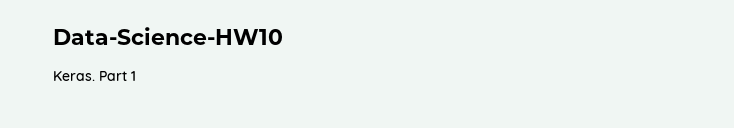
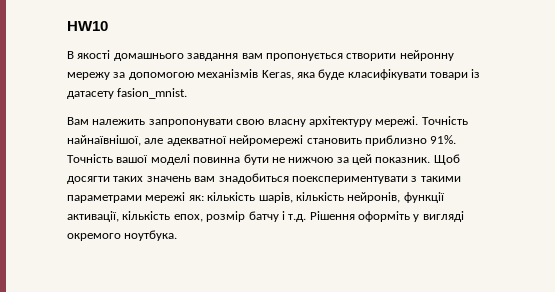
- Data-Science-HW10
- Keras. Part 1
+ HW10
+ В якості домашнього завдання вам пропонується створити нейронну мережу за допомогою механізмів Keras, яка буде класифікувати товари із датасету fasion_mnist.
+ Вам належить запропонувати свою власну архітектуру мережі. Точність найнаївнішої, але адекватної нейромережі становить приблизно 91%. Точність вашої моделі повинна бути не нижчою за цей показник. Щоб досягти таких значень вам знадобиться поекспериментувати з такими параметрами мережі як: кількість шарів, кількість нейронів, функції активації, кількість епох, розмір батчу і т.д. Рішення оформіть у вигляді окремого ноутбука.

